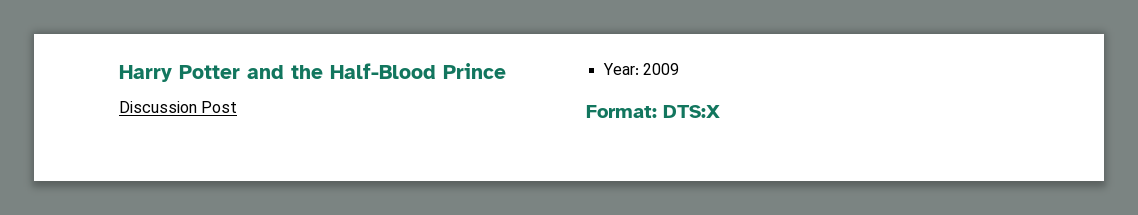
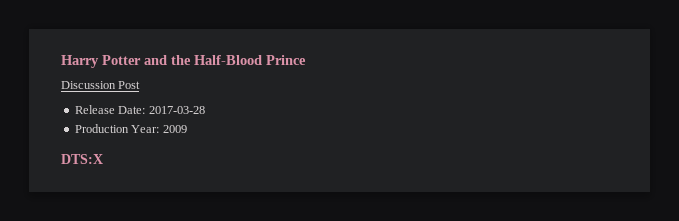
- Year: 2009
+ Release Date: 2017-03-28
+ Production Year: 2009
- Format: DTS:X
+ DTS:X

